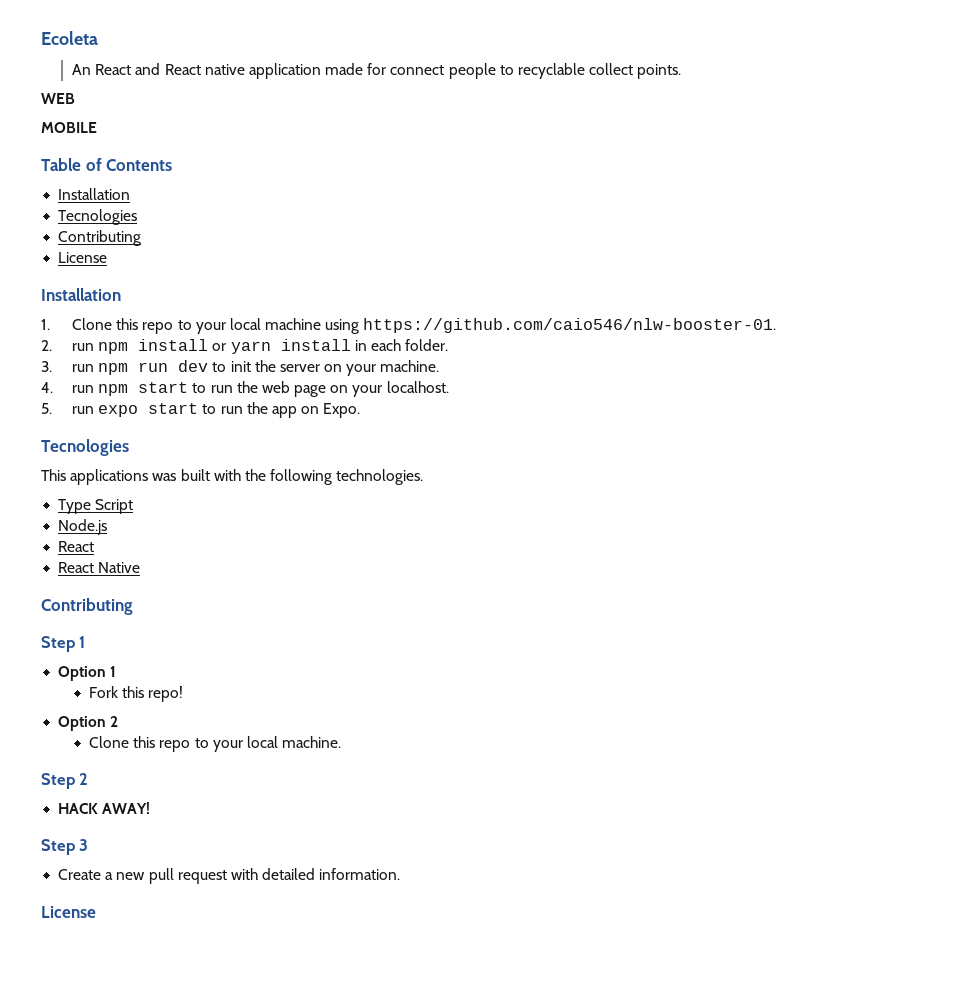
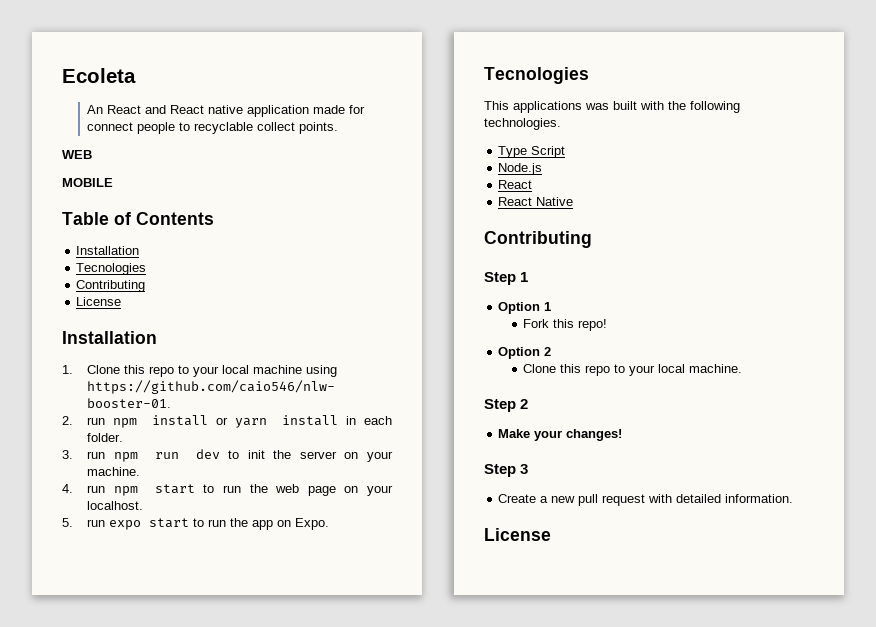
- HACK AWAY!
+ Make your changes!

